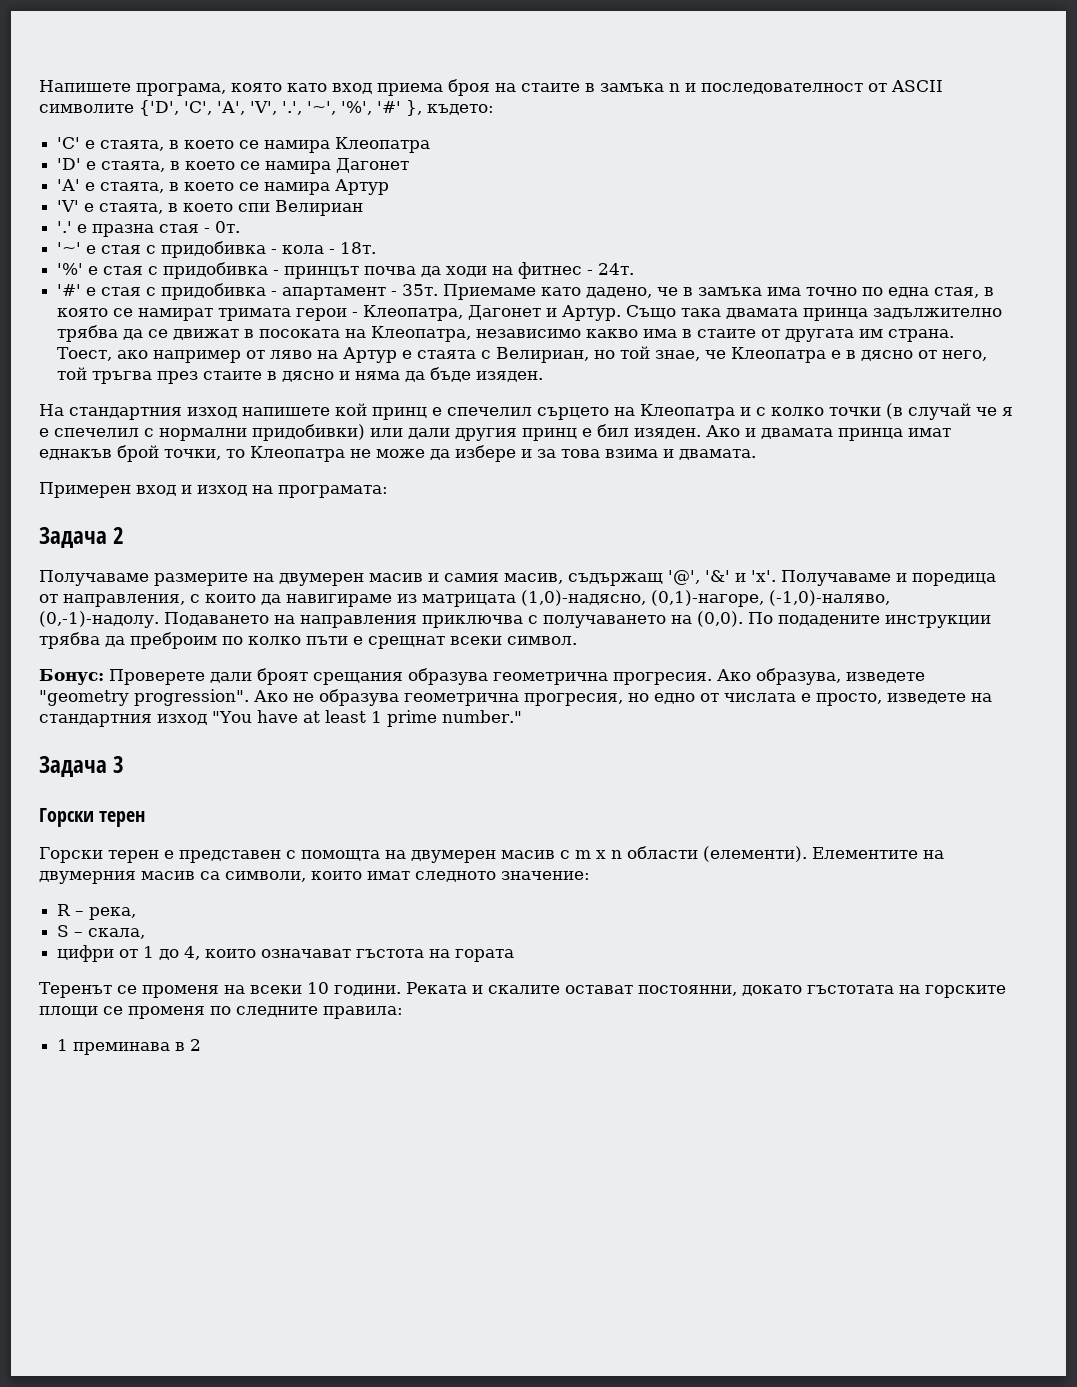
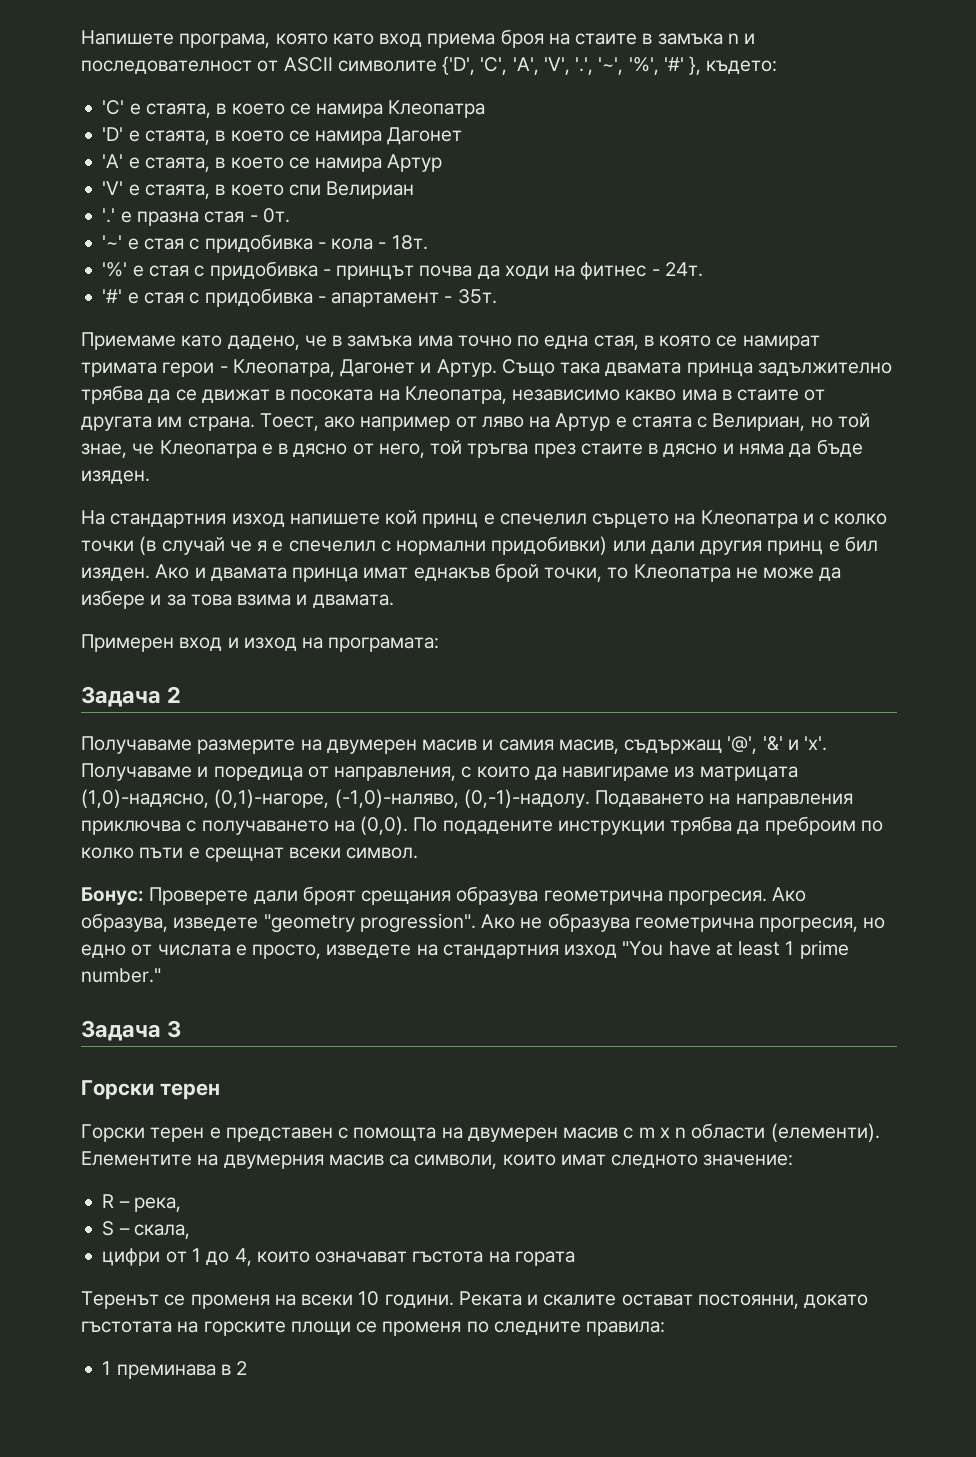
- '#' e стая с придобивка - апартамент - 35т. Приемаме като дадено, че в замъка има точно по една стая, в която се намират тримата герои - Клеопатра, Дагонет и Артур.
+ '#' e стая с придобивка - апартамент - 35т.
+ Приемаме като дадено, че в замъка има точно по една стая, в която се намират тримата герои - Клеопатра, Дагонет и Артур.

